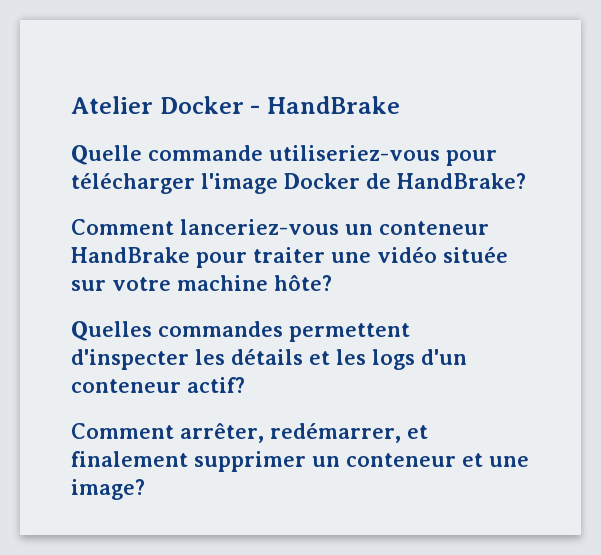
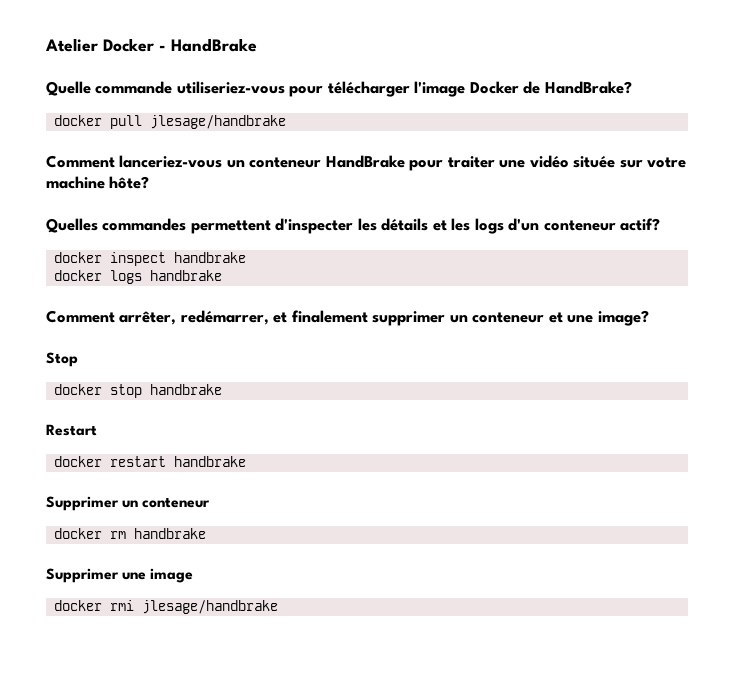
+ docker pull jlesage/handbrake
+ docker inspect handbrake
+ docker logs handbrake
+ Stop
+ docker stop handbrake
+ Restart
+ docker restart handbrake
+ Supprimer un conteneur
+ docker rm handbrake
+ Supprimer une image
+ docker rmi jlesage/handbrake

